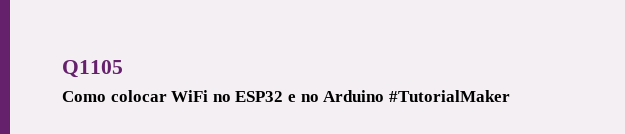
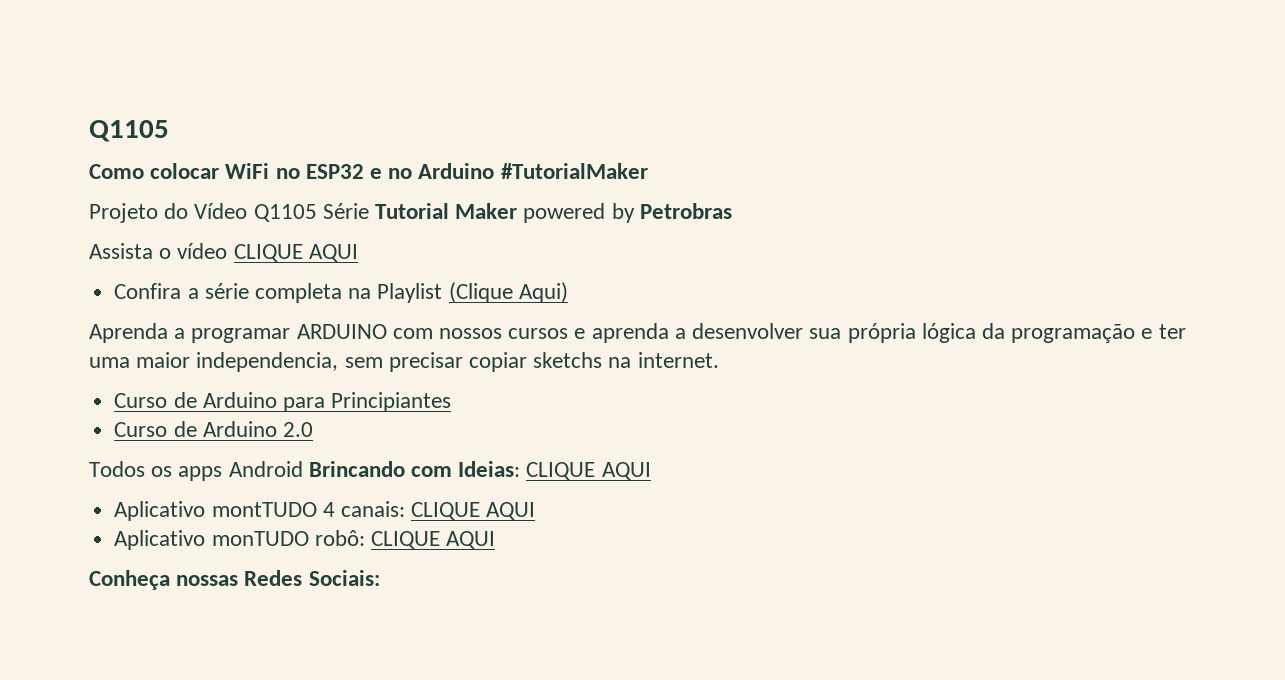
+ Projeto do Vídeo Q1105 Série Tutorial Maker powered by Petrobras
+ Assista o vídeo CLIQUE AQUI
+ Confira a série completa na Playlist (Clique Aqui)
+ Aprenda a programar ARDUINO com nossos cursos e aprenda a desenvolver sua própria lógica da programação e ter uma maior independencia, sem precisar copiar sketchs na internet.
+ Curso de Arduino para Principiantes
+ Curso de Arduino 2.0
+ Todos os apps Android Brincando com Ideias: CLIQUE AQUI
+ Aplicativo montTUDO 4 canais: CLIQUE AQUI
+ Aplicativo monTUDO robô: CLIQUE AQUI
+ Conheça nossas Redes Sociais:

